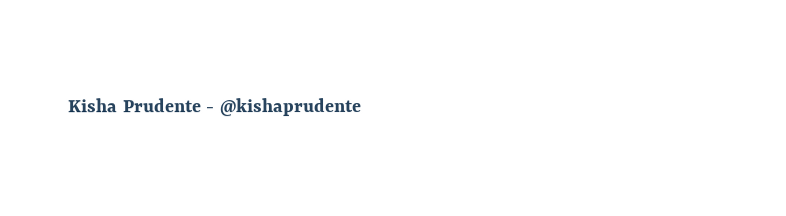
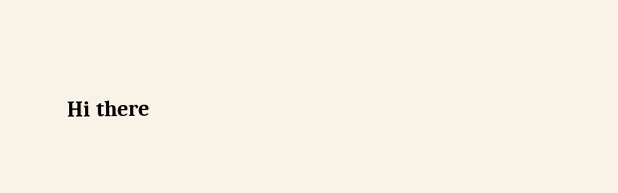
- Kisha Prudente - @kishaprudente
+ Hi there

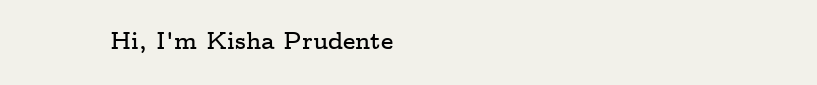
- Hi there
+ Hi, I'm Kisha Prudente

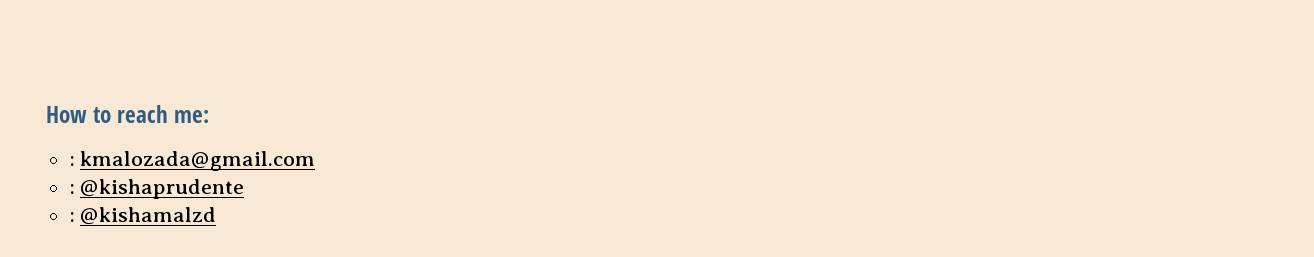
- Hi, I'm Kisha Prudente
+ How to reach me:
+ : kmalozada@gmail.com
+ : @kishaprudente
+ : @kishamalzd

